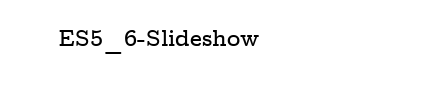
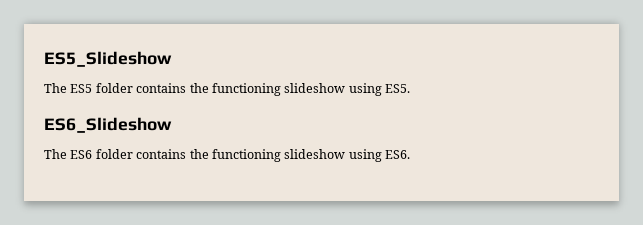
- ES5_6-Slideshow
+ ES5_Slideshow
+ The ES5 folder contains the functioning slideshow using ES5.
+ ES6_Slideshow
+ The ES6 folder contains the functioning slideshow using ES6.

